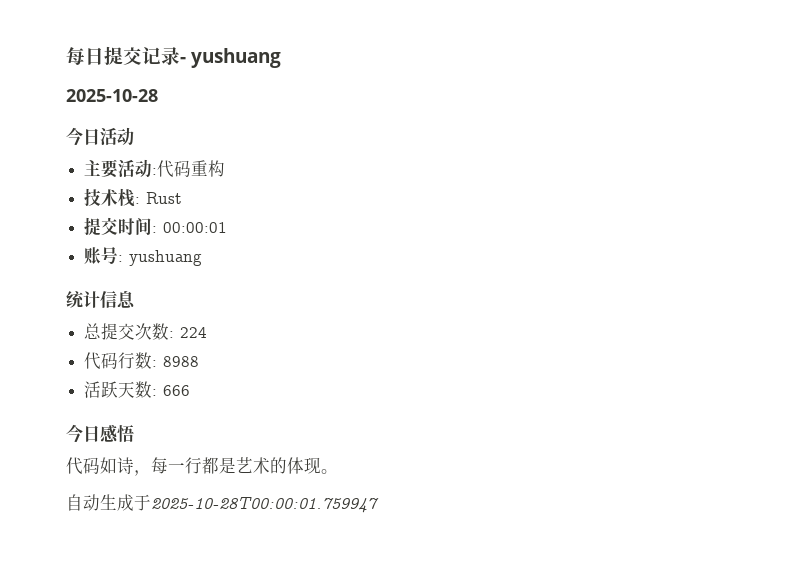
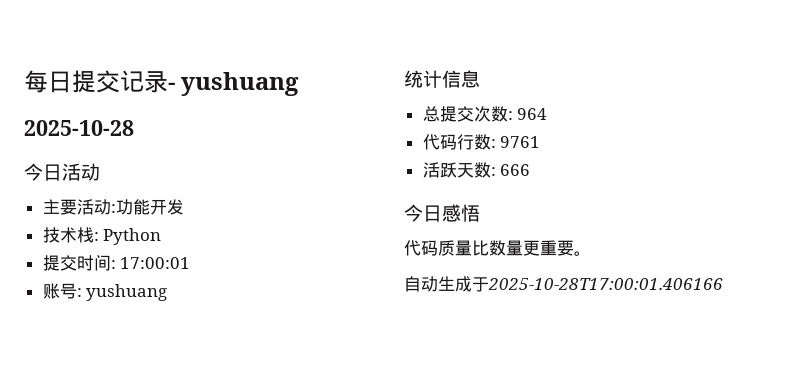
- 主要活动:代码重构
+ 主要活动:功能开发
- 技术栈: Rust
+ 技术栈: Python
- 提交时间: 00:00:01
+ 提交时间: 17:00:01
- 总提交次数: 224
+ 总提交次数: 964
- 代码行数: 8988
+ 代码行数: 9761
- 代码如诗，每一行都是艺术的体现。
+ 代码质量比数量更重要。
- 自动生成于2025-10-28T00:00:01.759947
+ 自动生成于2025-10-28T17:00:01.406166

